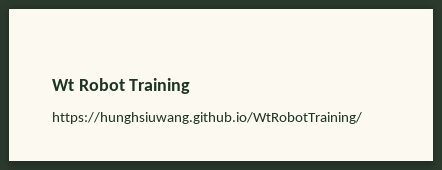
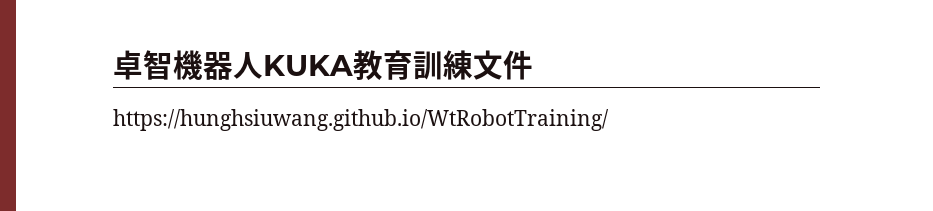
- Wt Robot Training
+ 卓智機器人KUKA教育訓練文件

